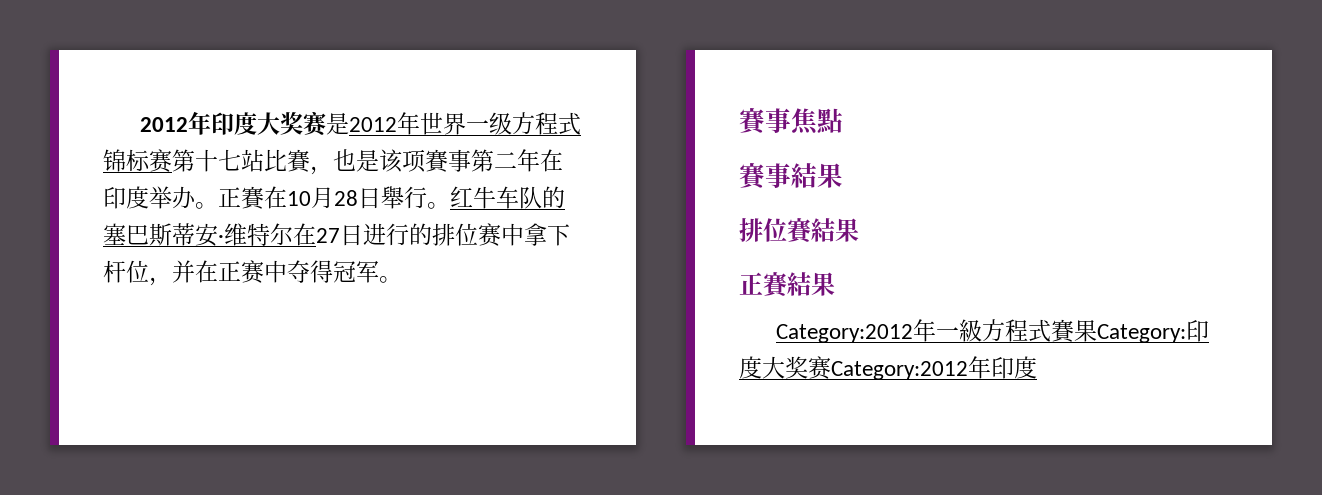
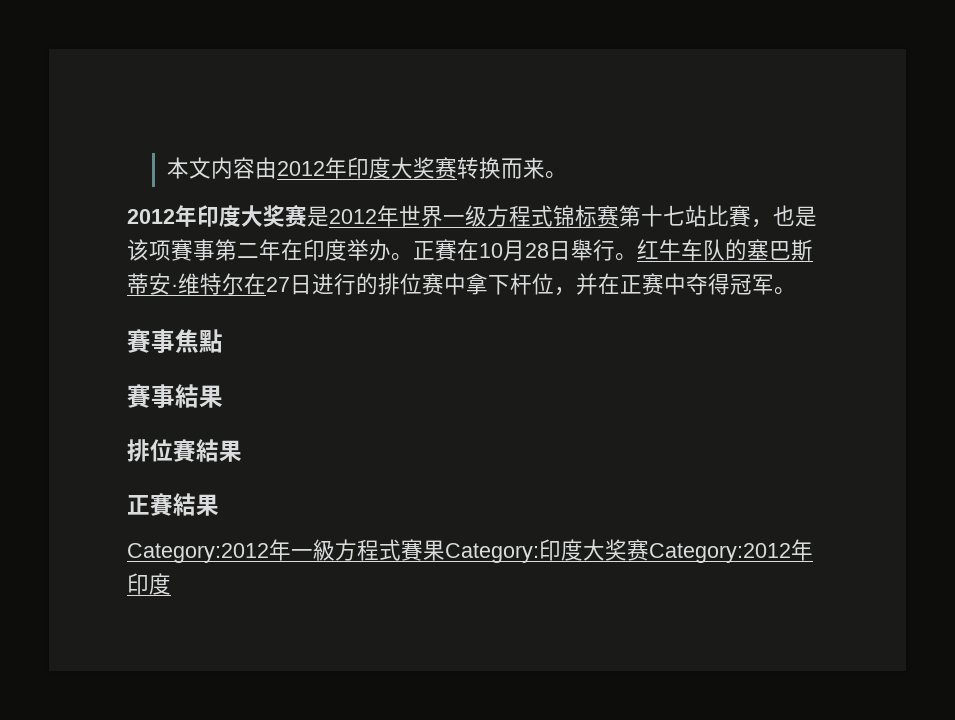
+ 本文内容由2012年印度大奖赛转换而来。

